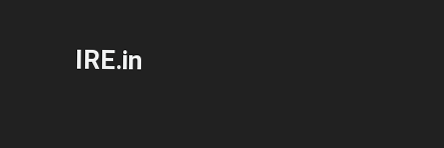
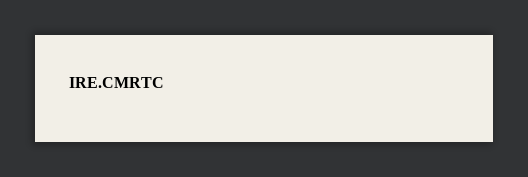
- IRE.in
+ IRE.CMRTC

